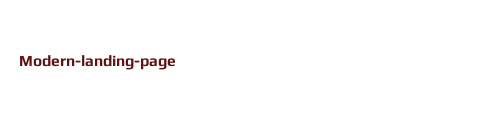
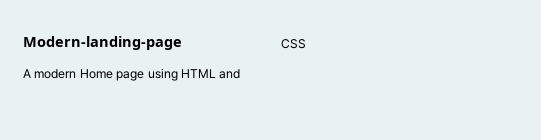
+ A modern Home page using HTML and CSS

